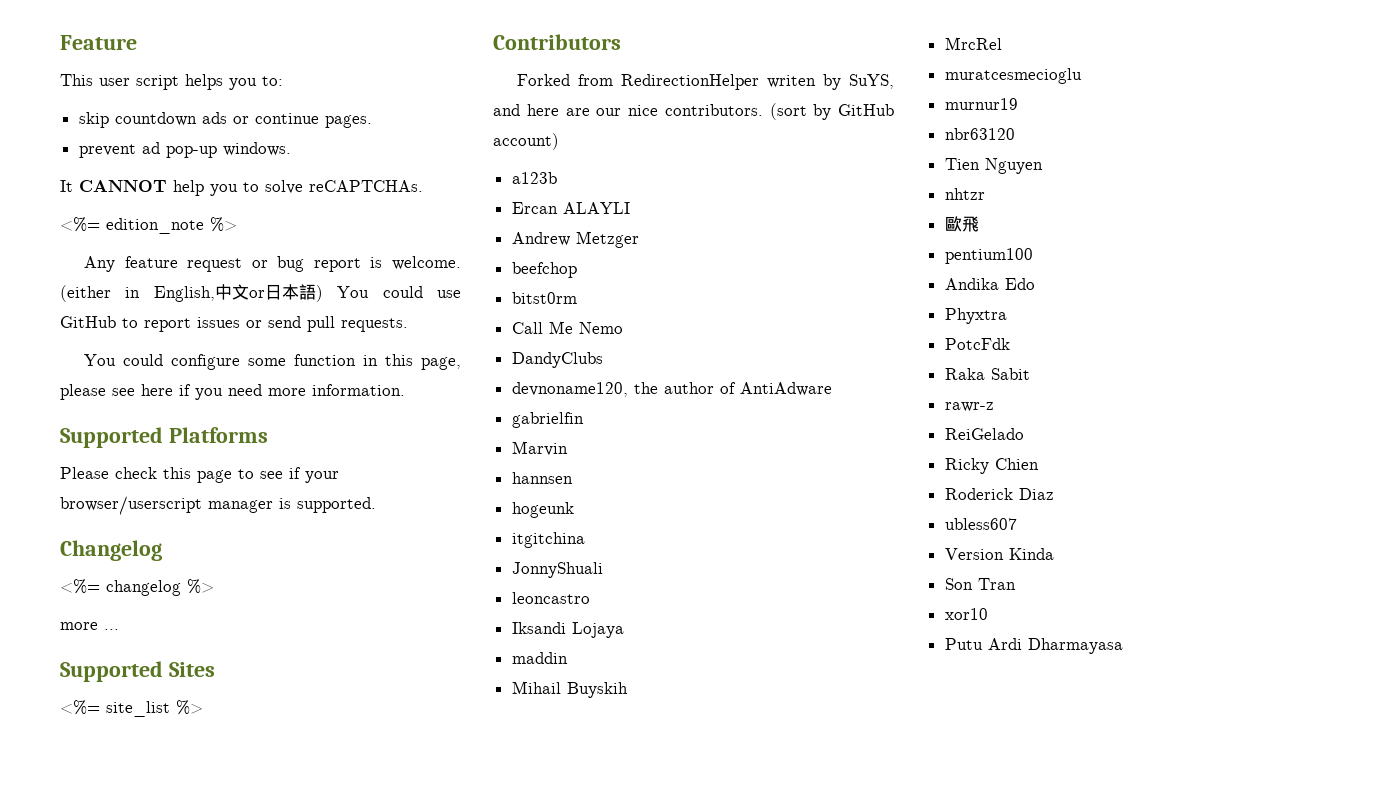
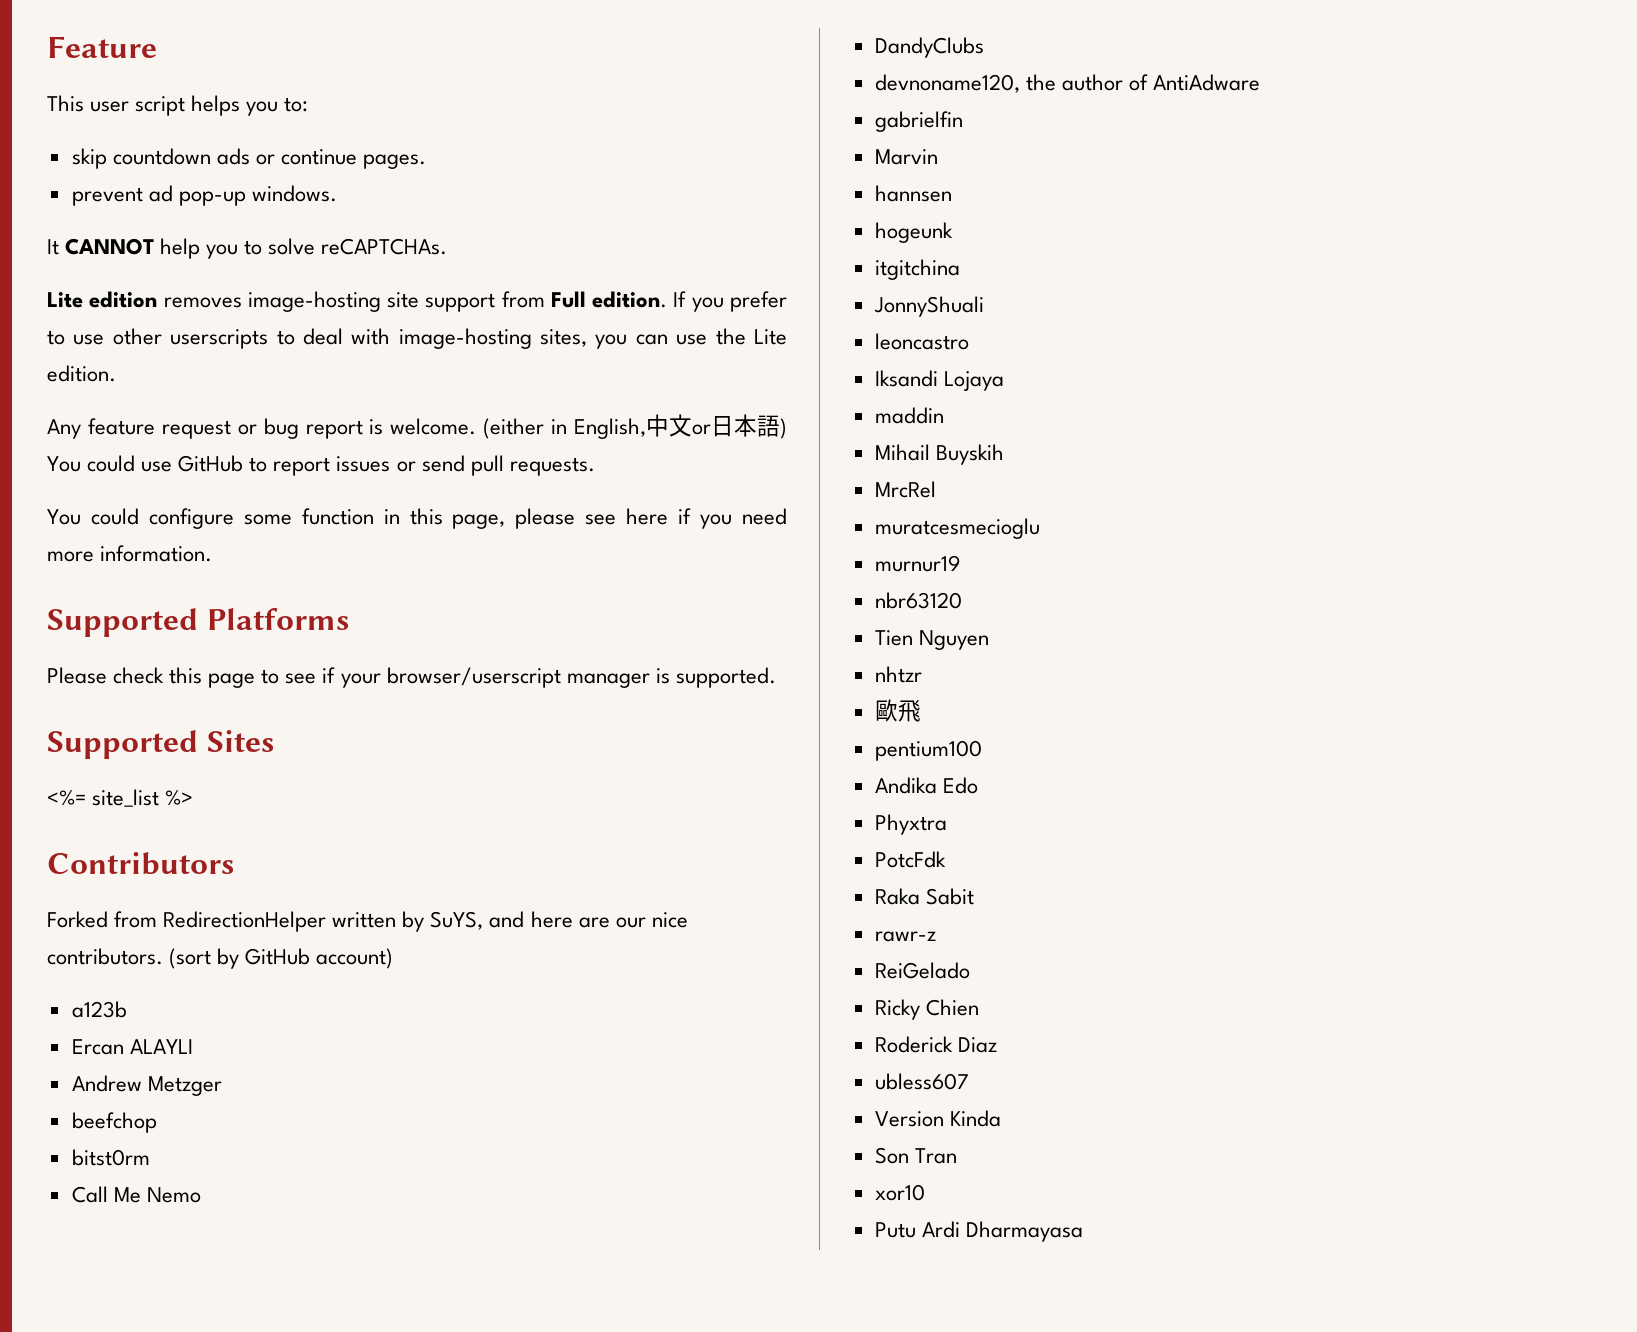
- <%= edition_note %>
+ Lite edition removes image-hosting site support from Full edition. If you prefer to use other userscripts to deal with image-hosting sites, you can use the Lite edition.
- Changelog
- <%= changelog %>
- more ...
- Forked from RedirectionHelper writen by SuYS, and here are our nice contributors.
+ Forked from RedirectionHelper written by SuYS, and here are our nice contributors.

